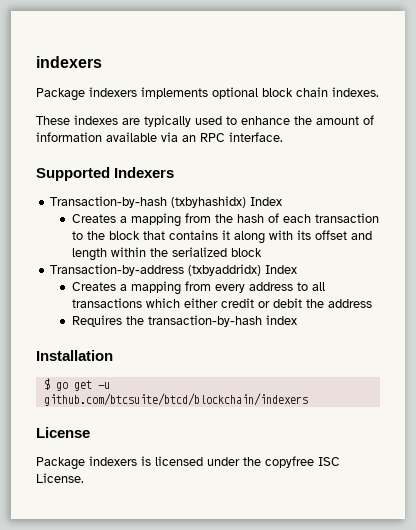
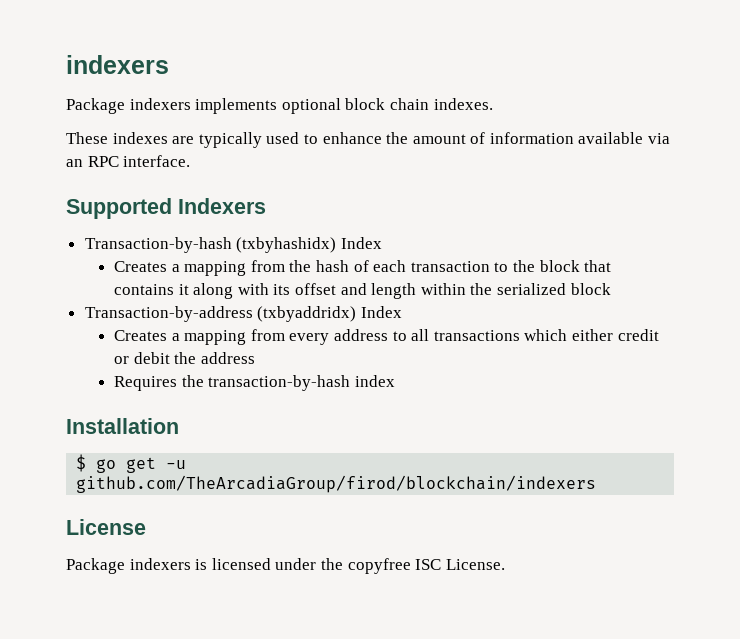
- $ go get -u github.com/btcsuite/btcd/blockchain/indexers
+ $ go get -u github.com/TheArcadiaGroup/firod/blockchain/indexers

